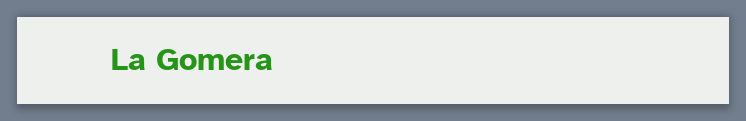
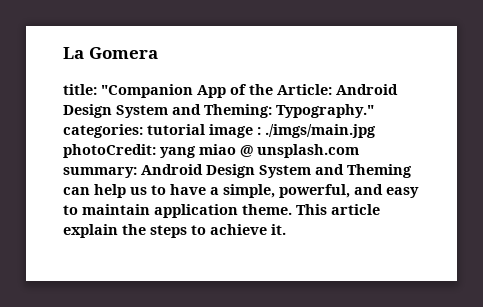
+ title: "Companion App of the Article: Android Design System and Theming: Typography." categories: tutorial image : ./imgs/main.jpg photoCredit: yang miao @ unsplash.com summary: Android Design System and Theming can help us to have a simple, powerful, and easy to maintain application theme. This article explain the steps to achieve it.

